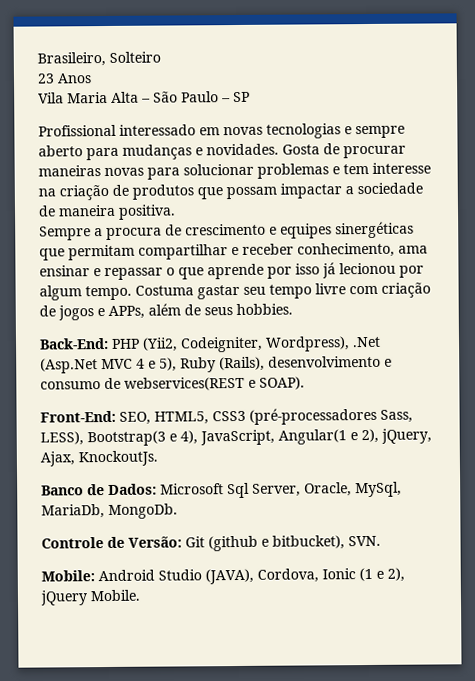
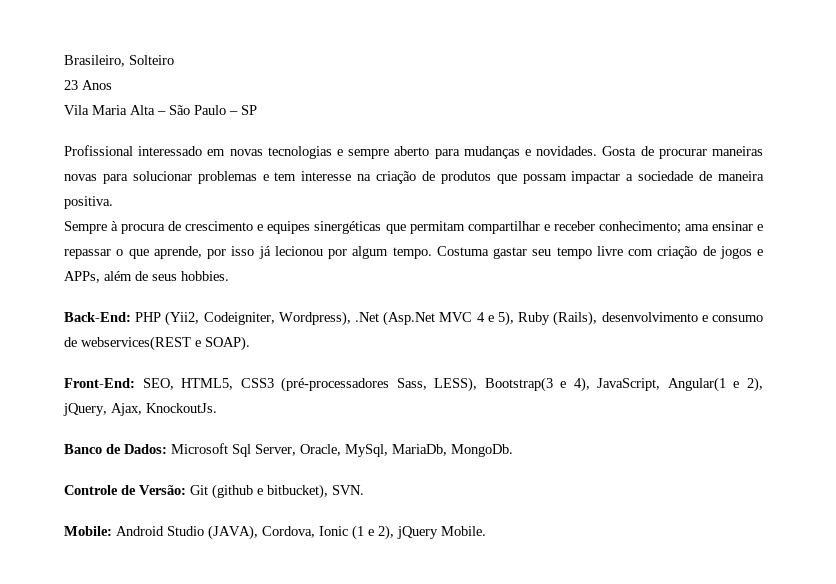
- Sempre a procura de crescimento e equipes sinergéticas que permitam compartilhar e receber conhecimento, ama ensinar e repassar o que aprende por isso já lecionou por algum tempo.
+ Sempre à procura de crescimento e equipes sinergéticas que permitam compartilhar e receber conhecimento; ama ensinar e repassar o que aprende, por isso já lecionou por algum tempo.

